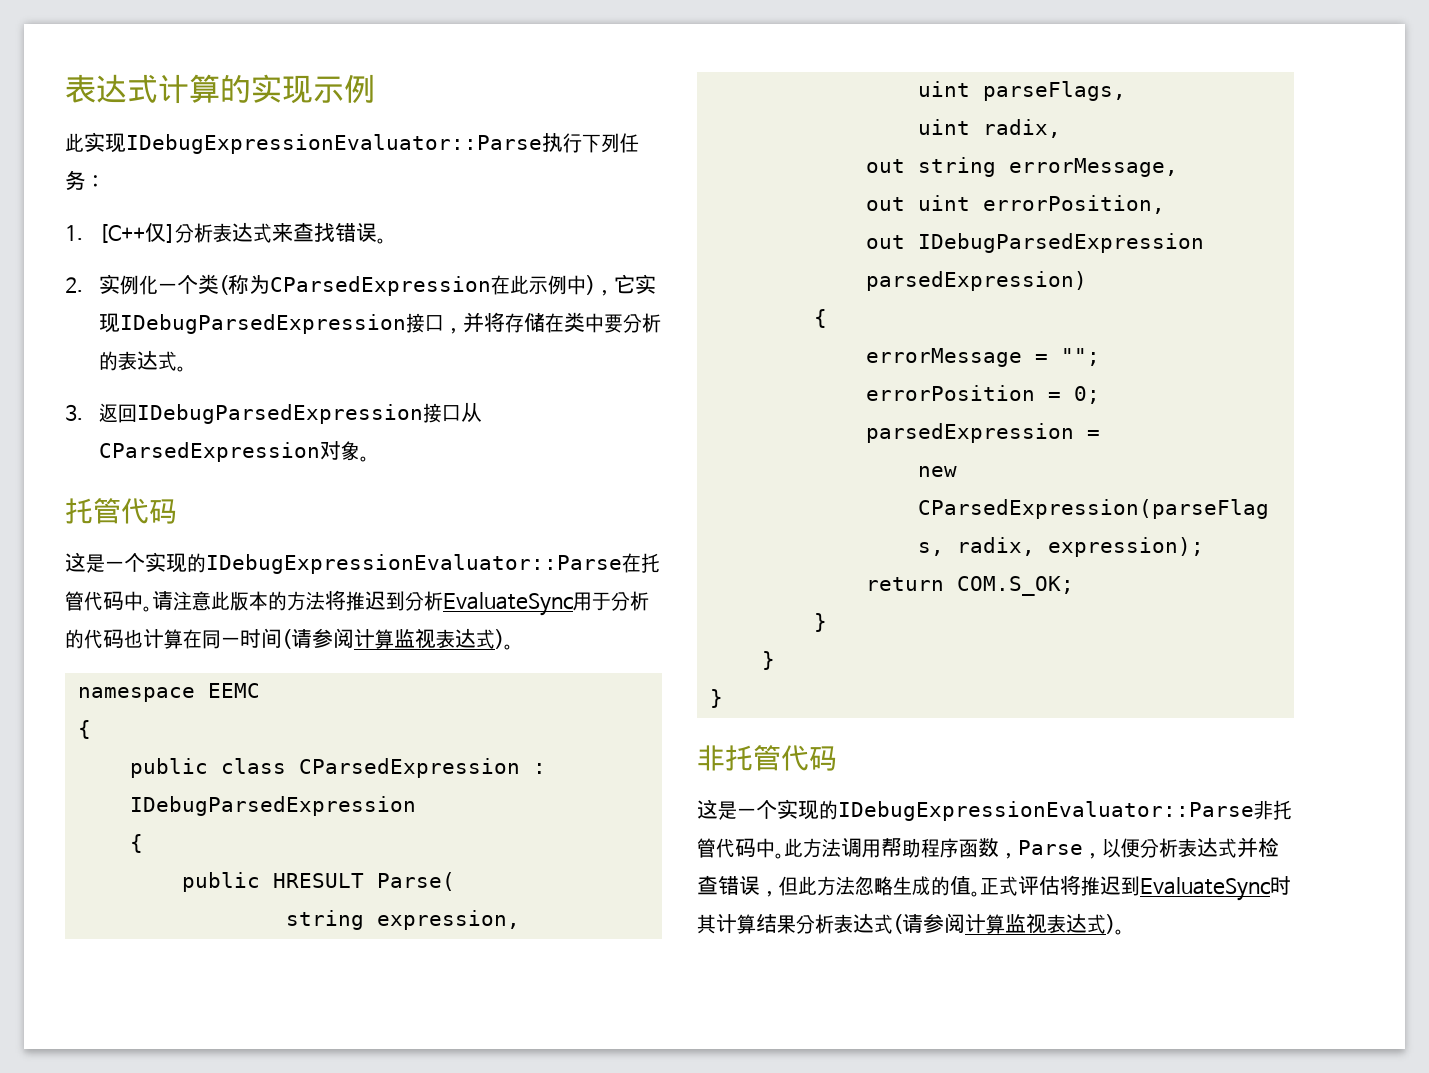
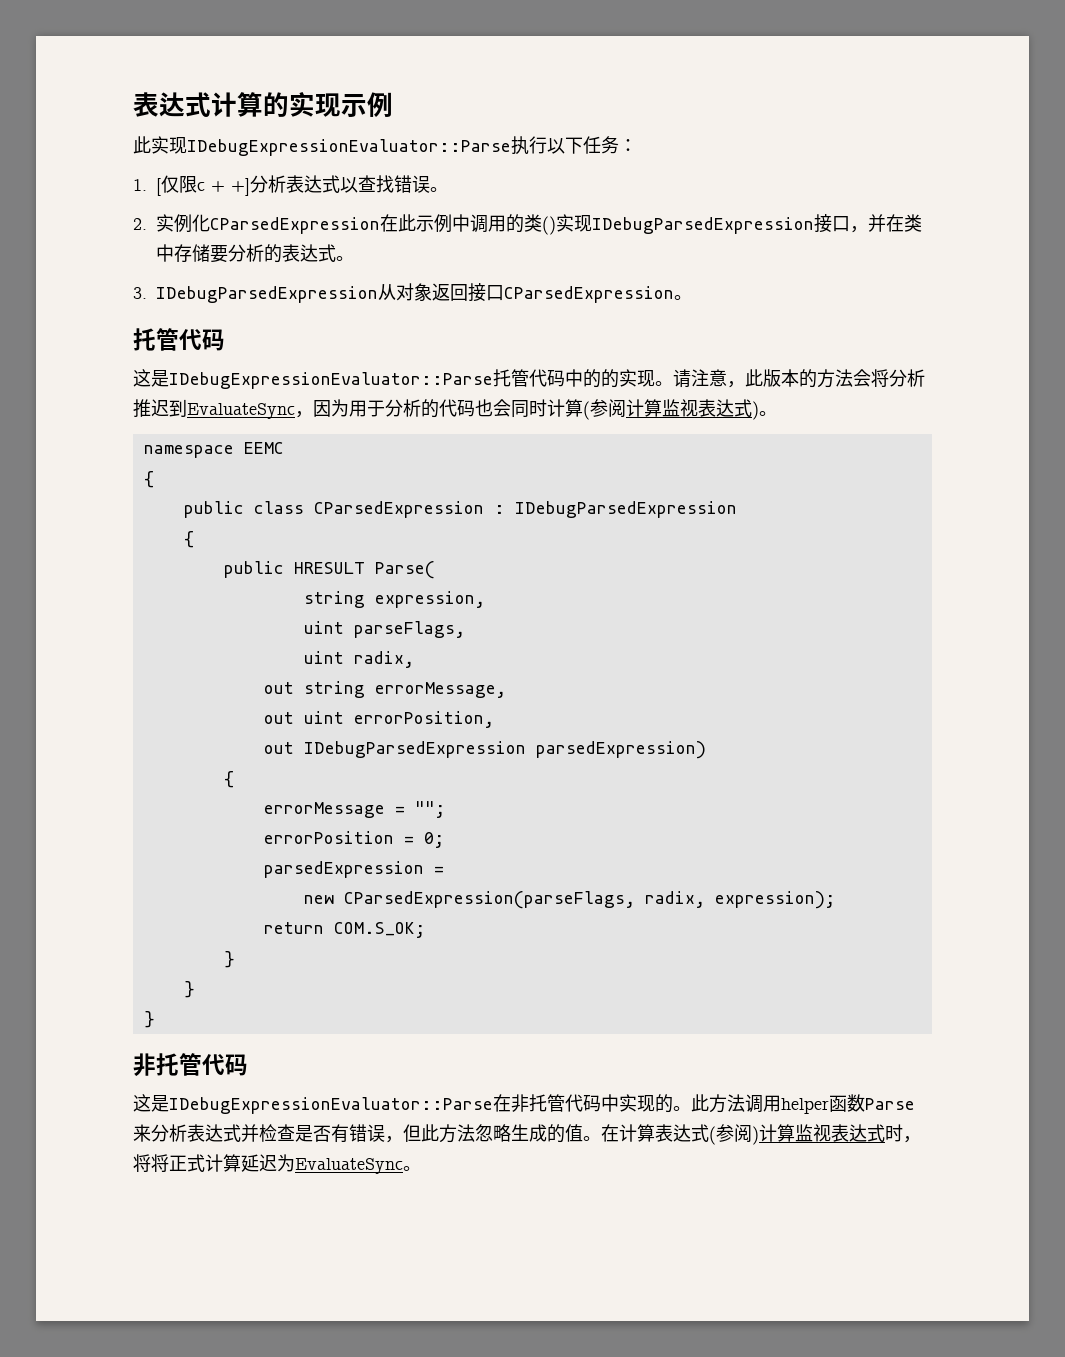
- 此实现IDebugExpressionEvaluator::Parse执行下列任务：
+ 此实现IDebugExpressionEvaluator::Parse执行以下任务：
- 1. [C++仅]分析表达式来查找错误。
+ 1. [仅限c + +]分析表达式以查找错误。
- 2.实例化一个类(称为CParsedExpression在此示例中)，它实现IDebugParsedExpression接口，并将存储在类中要分析的表达式。
+ 2.实例化CParsedExpression在此示例中调用的类()实现IDebugParsedExpression接口，并在类中存储要分析的表达式。
- 3.返回IDebugParsedExpression接口从CParsedExpression对象。
+ 3. IDebugParsedExpression从对象返回接口CParsedExpression。
- 这是一个实现的IDebugExpressionEvaluator::Parse在托管代码中。
+ 这是IDebugExpressionEvaluator::Parse托管代码中的的实现。
- 请注意此版本的方法将推迟到分析EvaluateSync用于分析的代码也计算在同一时间(请参阅计算监视表达式)。
+ 请注意，此版本的方法会将分析推迟到EvaluateSync，因为用于分析的代码也会同时计算(参阅计算监视表达式)。
- 这是一个实现的IDebugExpressionEvaluator::Parse非托管代码中。
+ 这是IDebugExpressionEvaluator::Parse在非托管代码中实现的。
- 此方法调用帮助程序函数，Parse，以便分析表达式并检查错误，但此方法忽略生成的值。
+ 此方法调用helper函数Parse来分析表达式并检查是否有错误，但此方法忽略生成的值。
- 正式评估将推迟到EvaluateSync时其计算结果分析表达式(请参阅计算监视表达式)。
+ 在计算表达式(参阅)计算监视表达式时，将将正式计算延迟为EvaluateSync。

